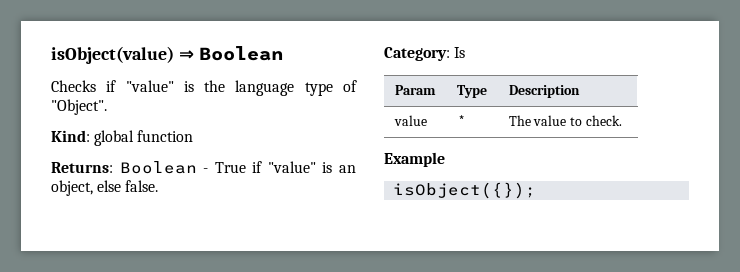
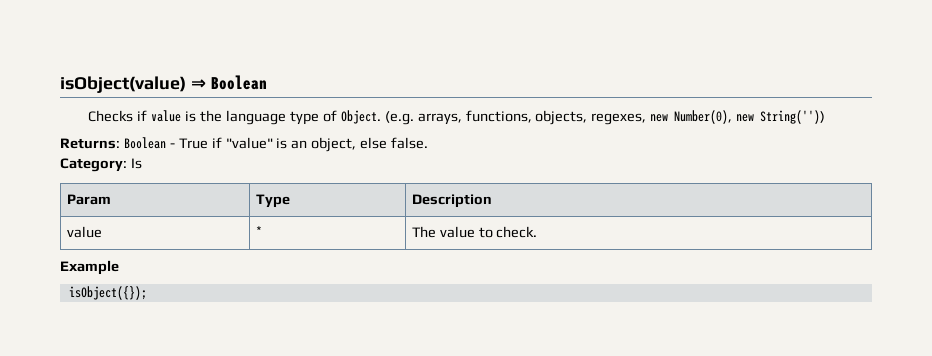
- Checks if "value" is the language type of "Object".
- Kind: global function
+ Checks if value is the language type of Object. (e.g. arrays, functions, objects, regexes, new Number(0), new String(''))

